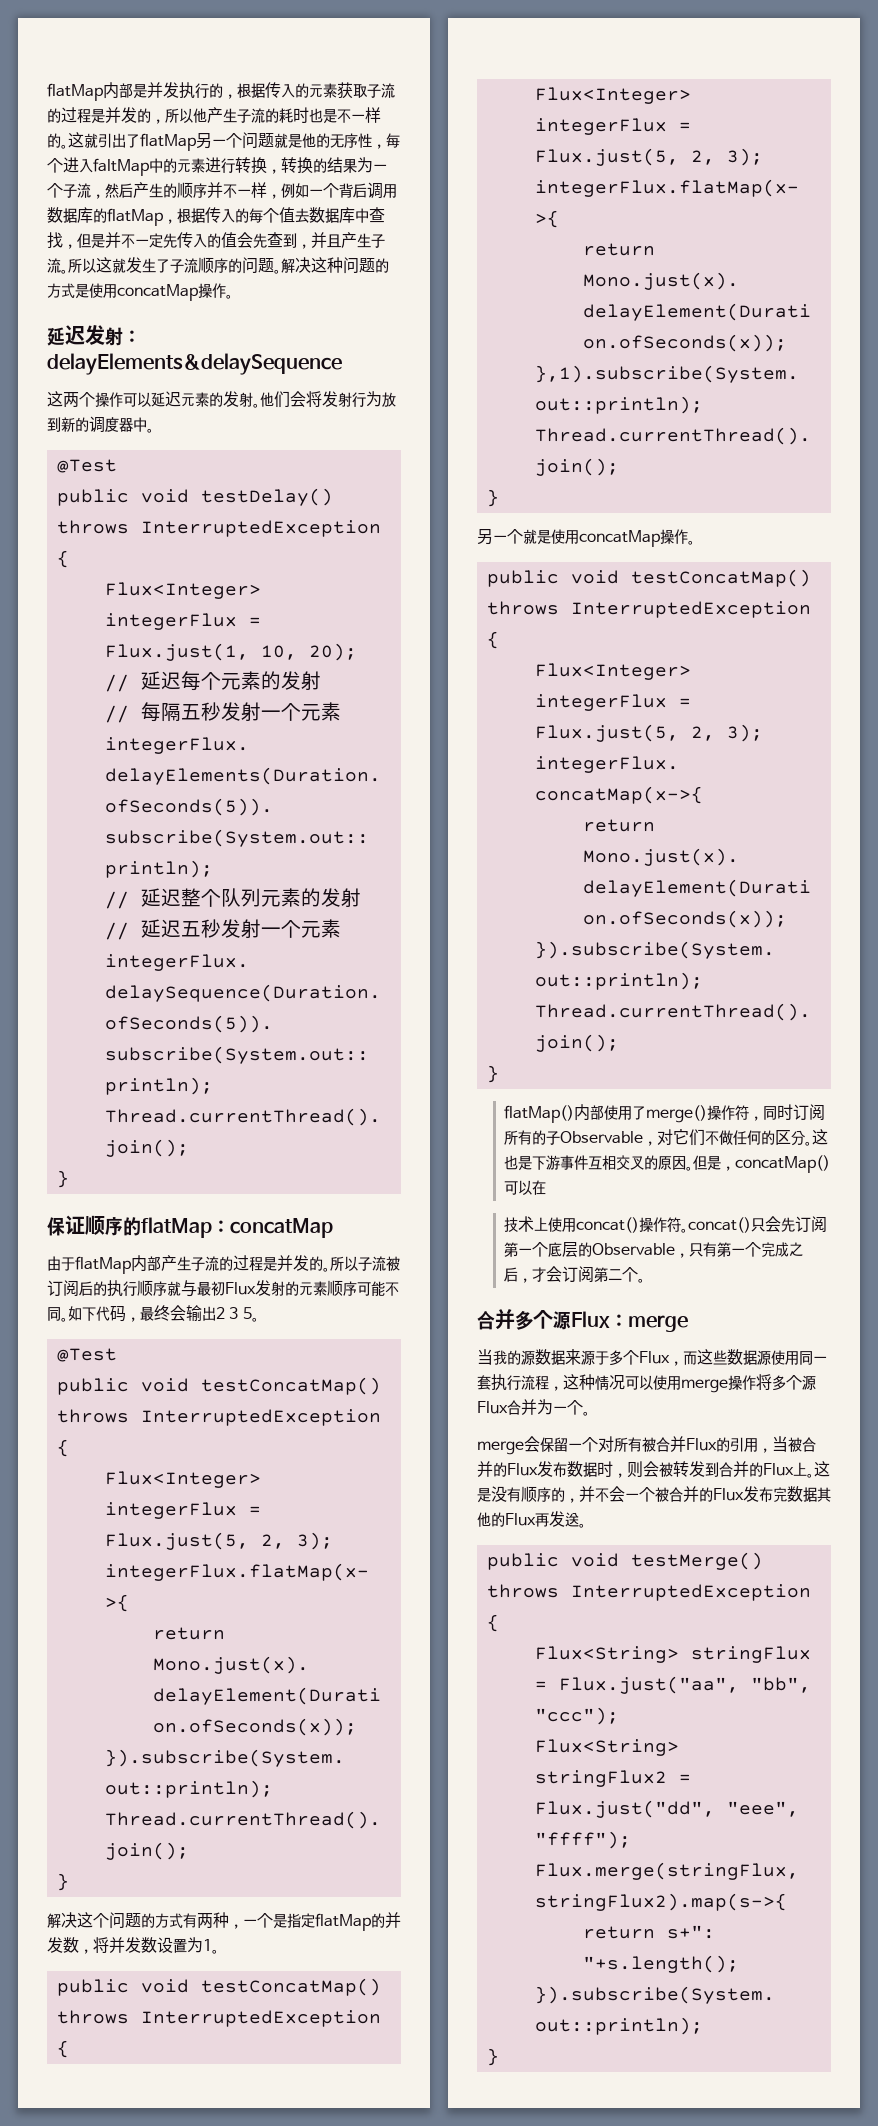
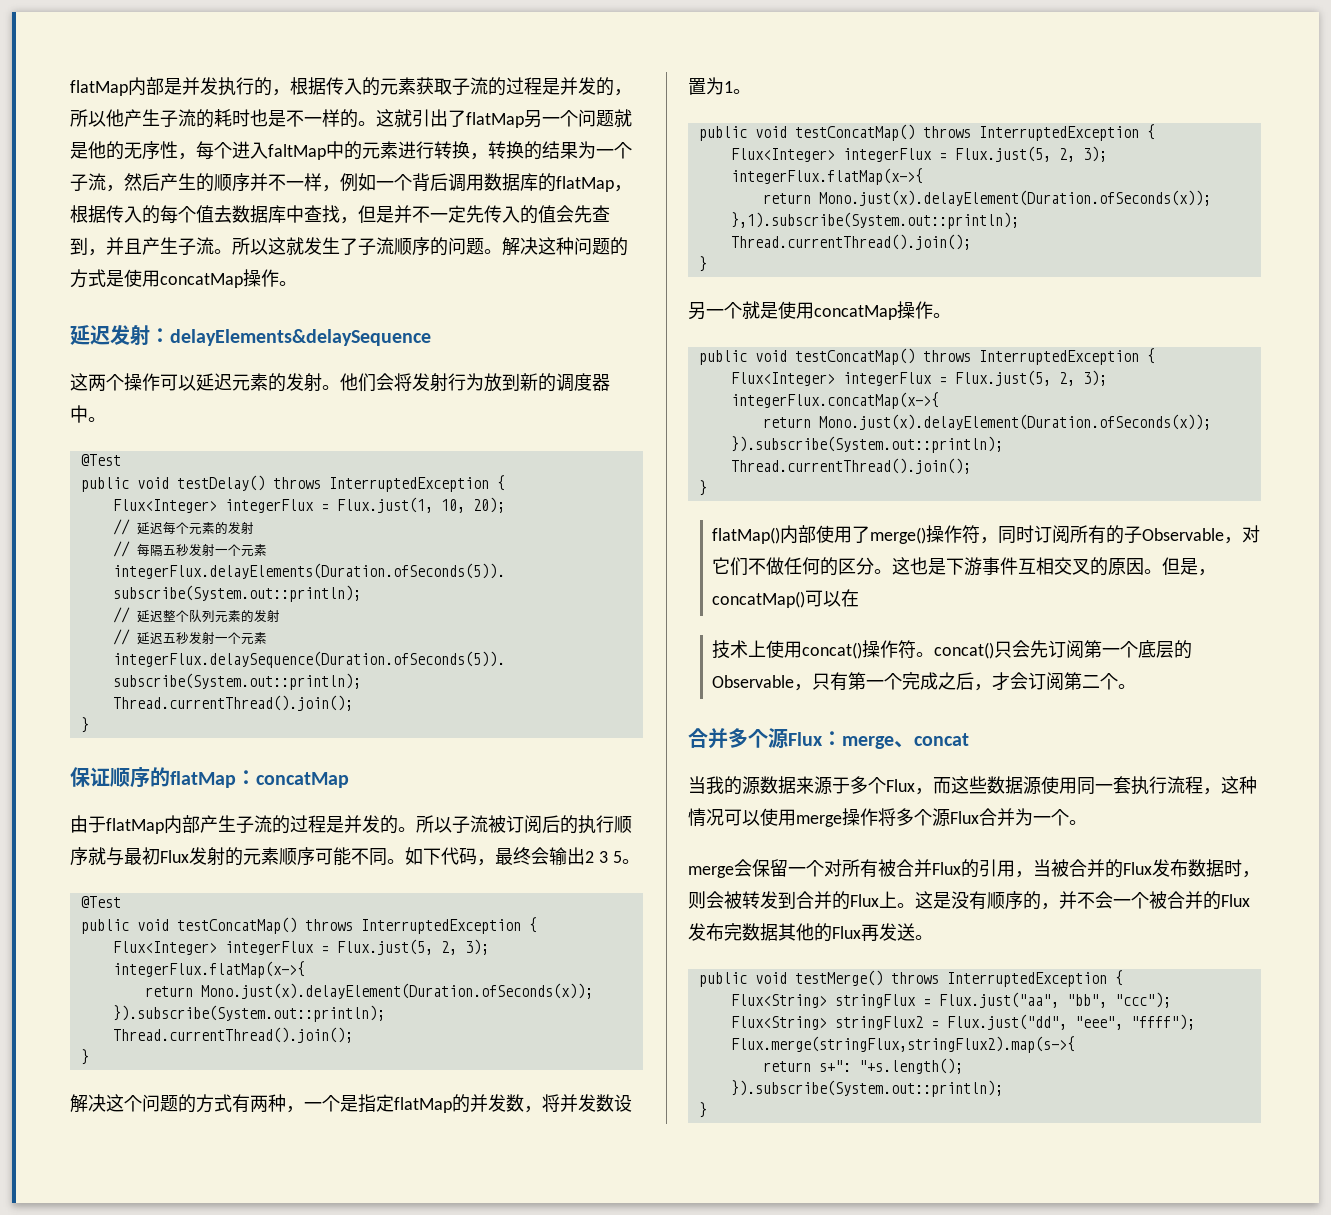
- 合并多个源Flux：merge
+ 合并多个源Flux：merge、concat

